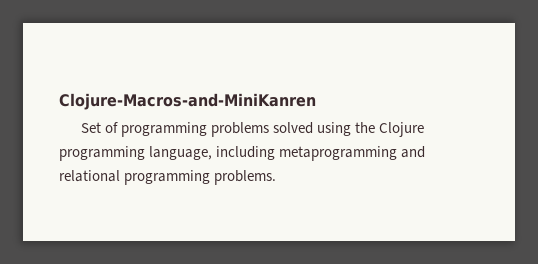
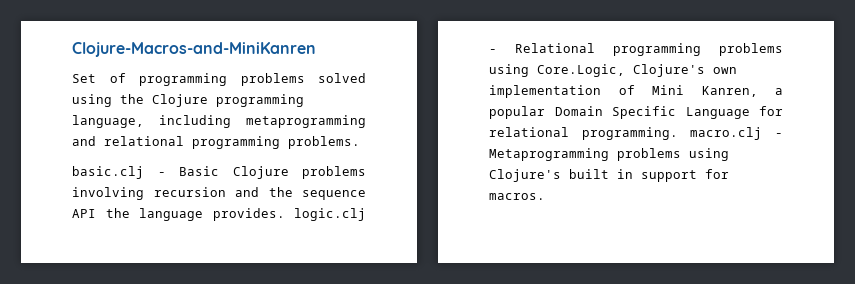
+ basic.clj - Basic Clojure problems involving recursion and the sequence API the language provides. logic.clj - Relational programming problems using Core.Logic, Clojure's own implementation of Mini Kanren, a popular Domain Specific Language for relational programming. macro.clj - Metaprogramming problems using Clojure's built in support for macros.

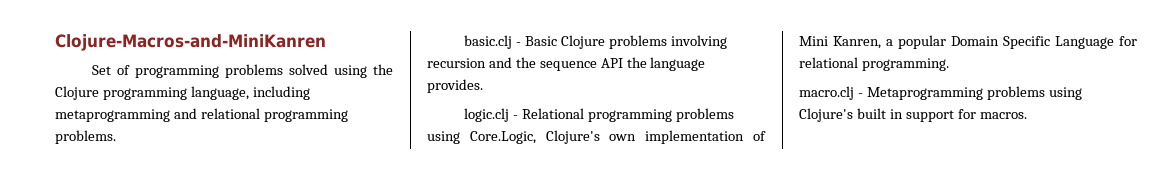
- basic.clj - Basic Clojure problems involving recursion and the sequence API the language provides. logic.clj - Relational programming problems using Core.Logic, Clojure's own implementation of Mini Kanren, a popular Domain Specific Language for relational programming. macro.clj - Metaprogramming problems using Clojure's built in support for macros.
+ basic.clj - Basic Clojure problems involving recursion and the sequence API the language provides.
+ logic.clj - Relational programming problems using Core.Logic, Clojure's own implementation of Mini Kanren, a popular Domain Specific Language for relational programming.
+ macro.clj - Metaprogramming problems using Clojure's built in support for macros.

